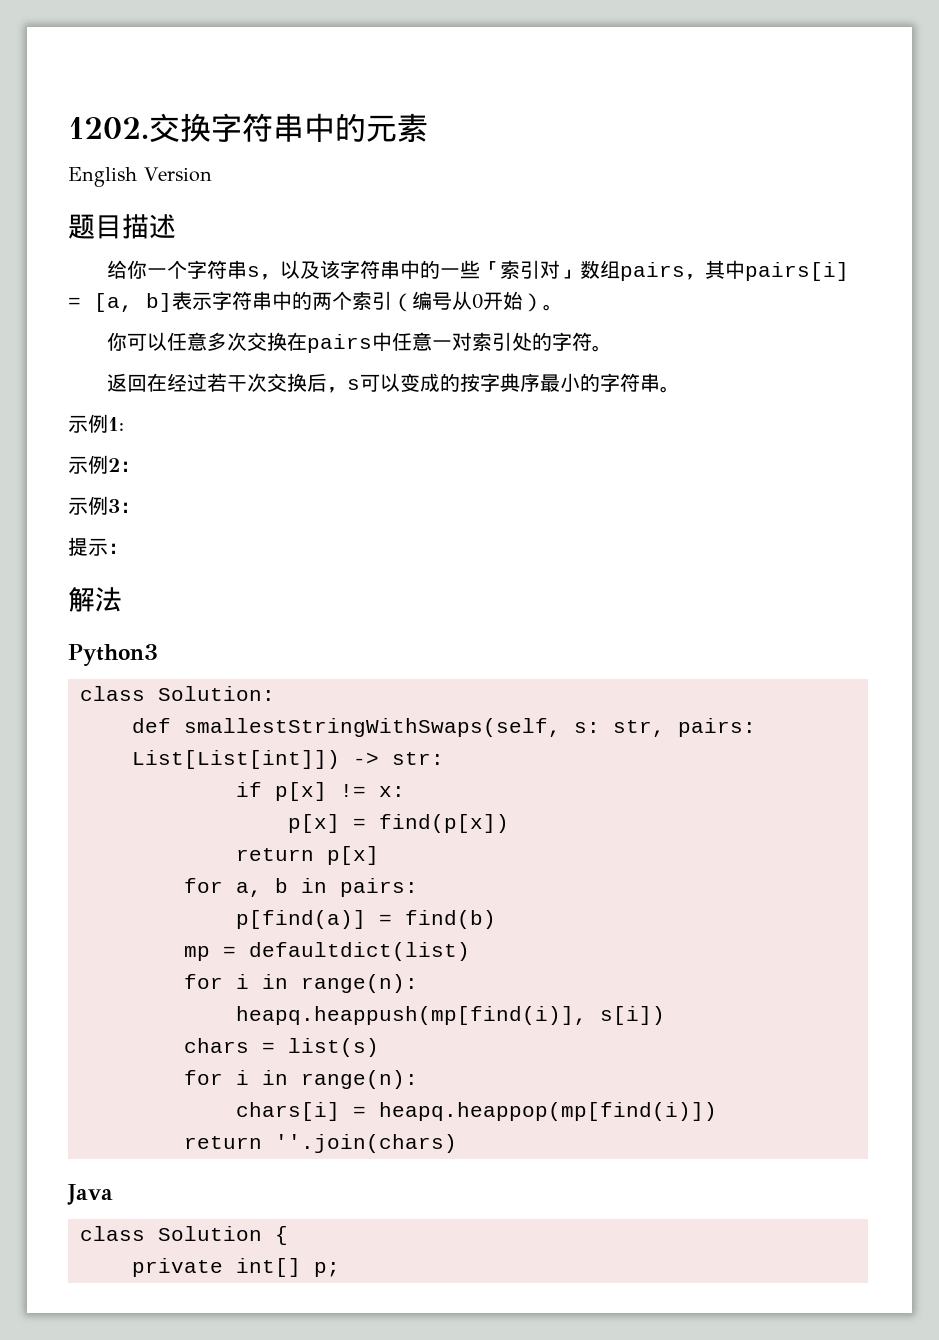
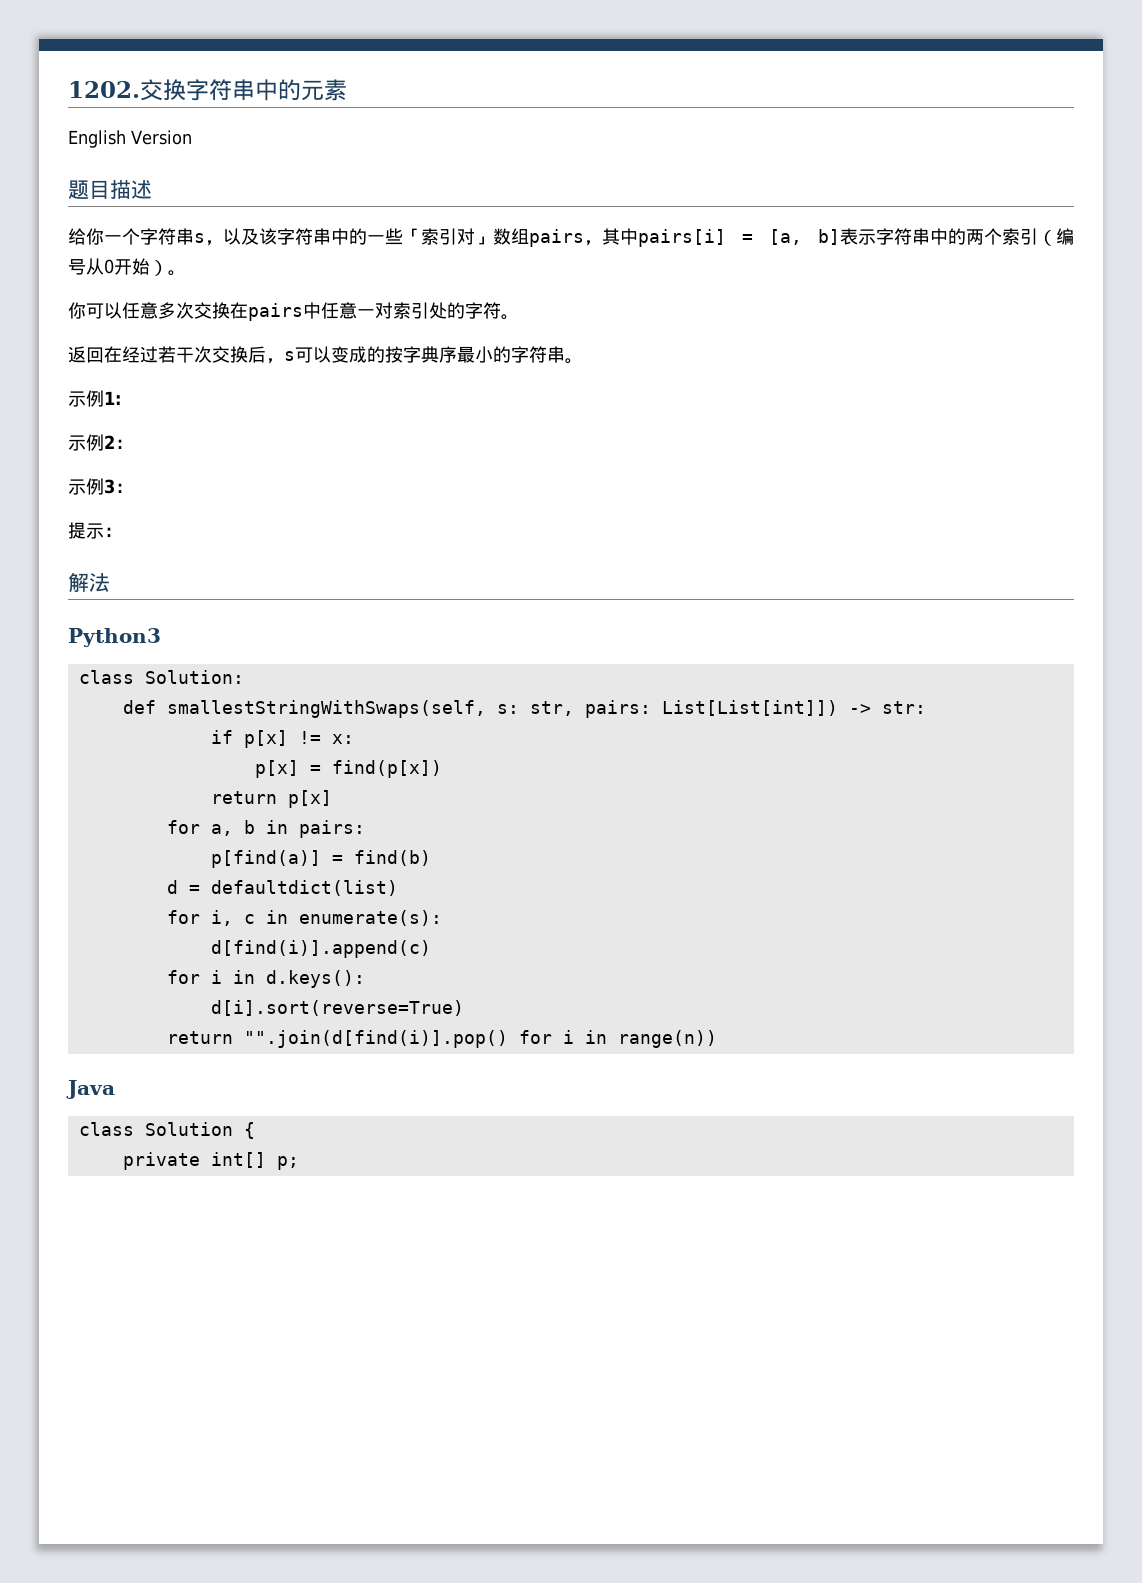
- mp = defaultdict(list)
- for i in range(n):
- heapq.heappush(mp[find(i)], s[i])
- chars = list(s)
- for i in range(n):
- chars[i] = heapq.heappop(mp[find(i)])
- return ''.join(chars)
+ d = defaultdict(list)
+ for i, c in enumerate(s):
+ d[find(i)].append(c)
+ for i in d.keys():
+ d[i].sort(reverse=True)
+ return "".join(d[find(i)].pop() for i in range(n))

